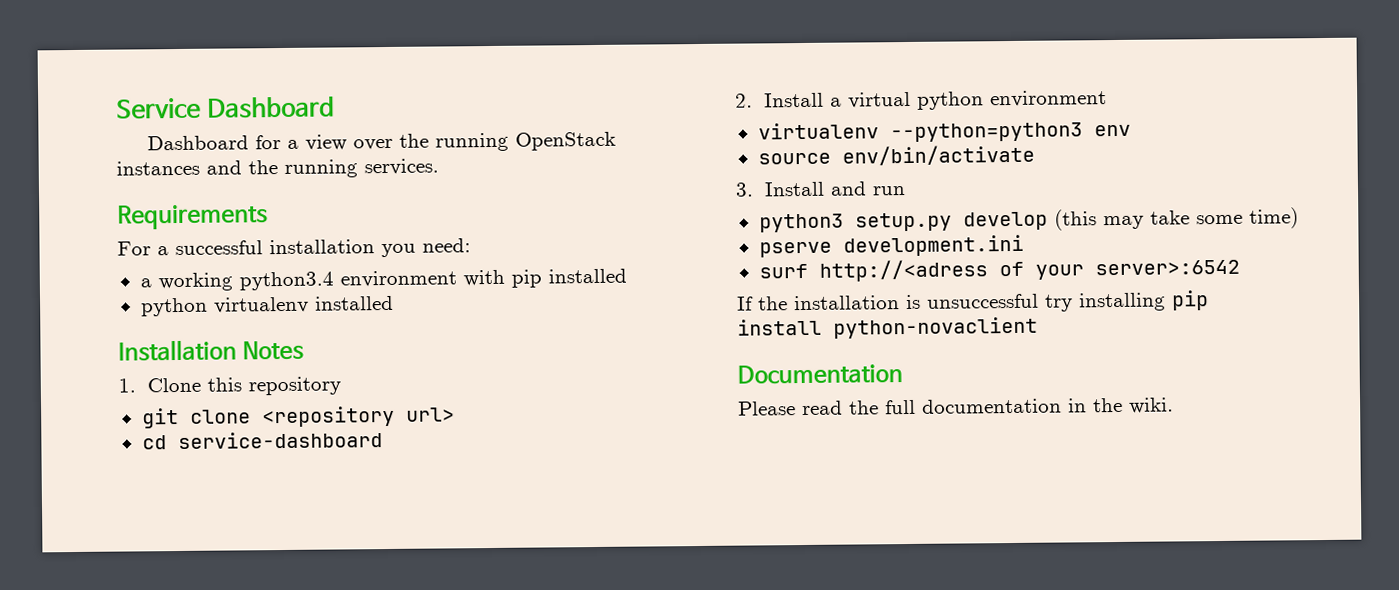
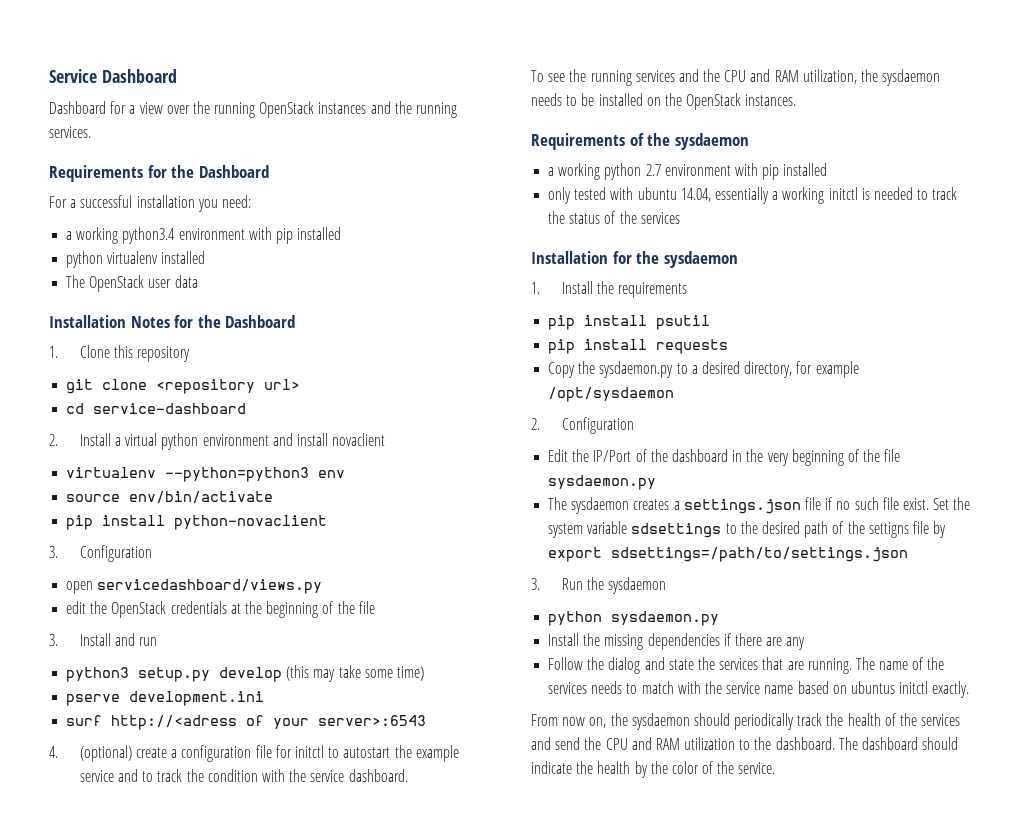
- Requirements
+ Requirements for the Dashboard
+ The OpenStack user data
- Installation Notes
+ Installation Notes for the Dashboard
- 2. Install a virtual python environment
+ 2. Install a virtual python environment and install novaclient
+ pip install python-novaclient
+ 3. Configuration
+ open servicedashboard/views.py
+ edit the OpenStack credentials at the beginning of the file
- surf http://<adress of your server>:6542
- If the installation is unsuccessful try installing pip install python-novaclient
- Documentation
- Please read the full documentation in the wiki.
+ surf http://<adress of your server>:6543
+ 4. (optional) create a configuration file for initctl to autostart the example service and to track the condition with the service dashboard.
+ To see the running services and the CPU and RAM utilization, the sysdaemon needs to be installed on the OpenStack instances.
+ Requirements of the sysdaemon
+ a working python 2.7 environment with pip installed
+ only tested with ubuntu 14.04, essentially a working initctl is needed to track the status of the services
+ Installation for the sysdaemon
+ 1. Install the requirements
+ pip install psutil
+ pip install requests
+ Copy the sysdaemon.py to a desired directory, for example /opt/sysdaemon
+ 2. Configuration
+ Edit the IP/Port of the dashboard in the very beginning of the file sysdaemon.py
+ The sysdaemon creates a settings.json file if no such file exist. Set the system variable sdsettings to the desired path of the settigns file by export sdsettings=/path/to/settings.json
+ 3. Run the sysdaemon
+ python sysdaemon.py
+ Install the missing dependencies if there are any
+ Follow the dialog and state the services that are running. The name of the services needs to match with the service name based on ubuntus initctl exactly.
+ From now on, the sysdaemon should periodically track the health of the services and send the CPU and RAM utilization to the dashboard. The dashboard should indicate the health by the color of the service.

